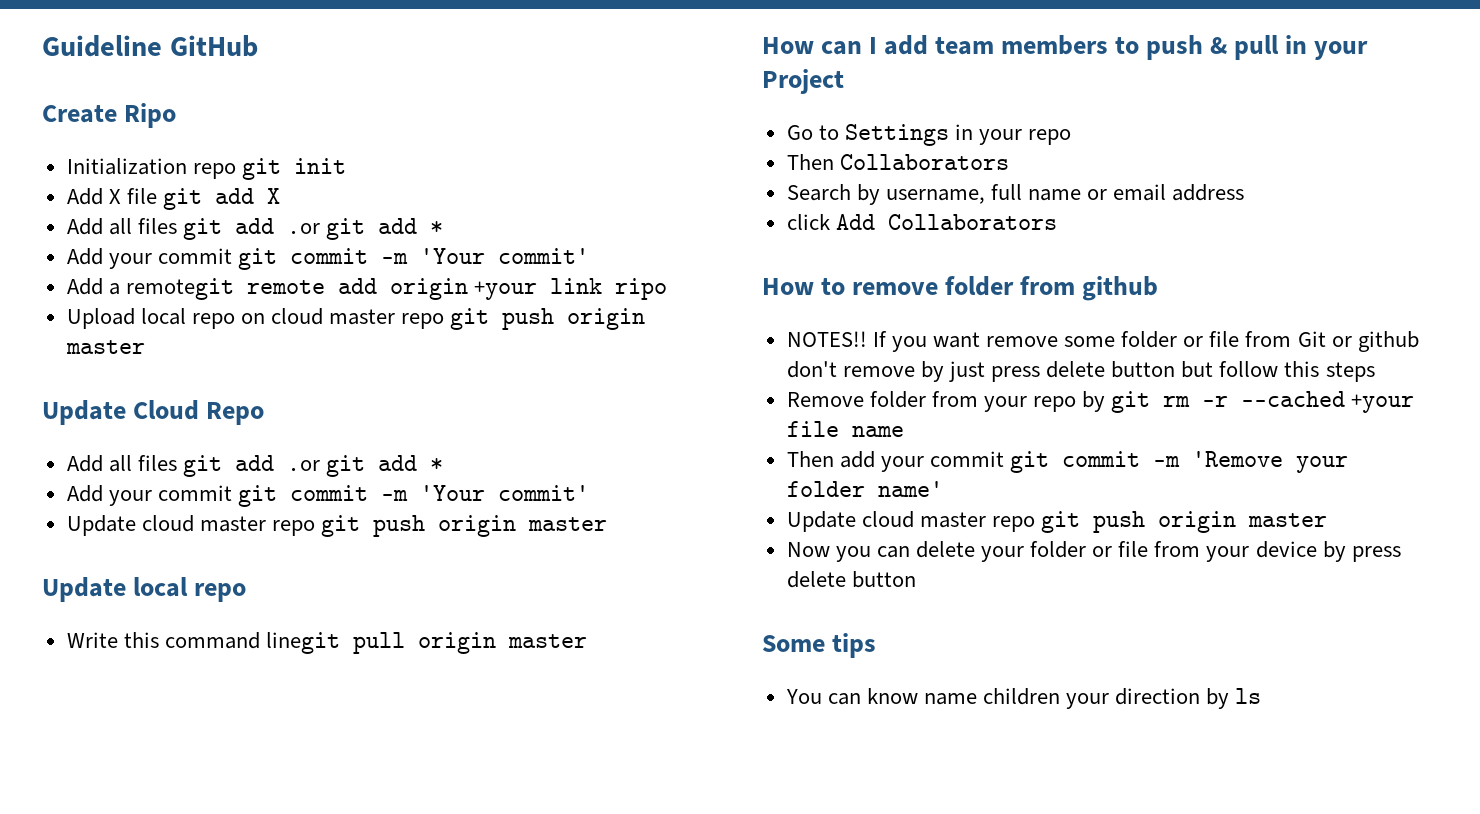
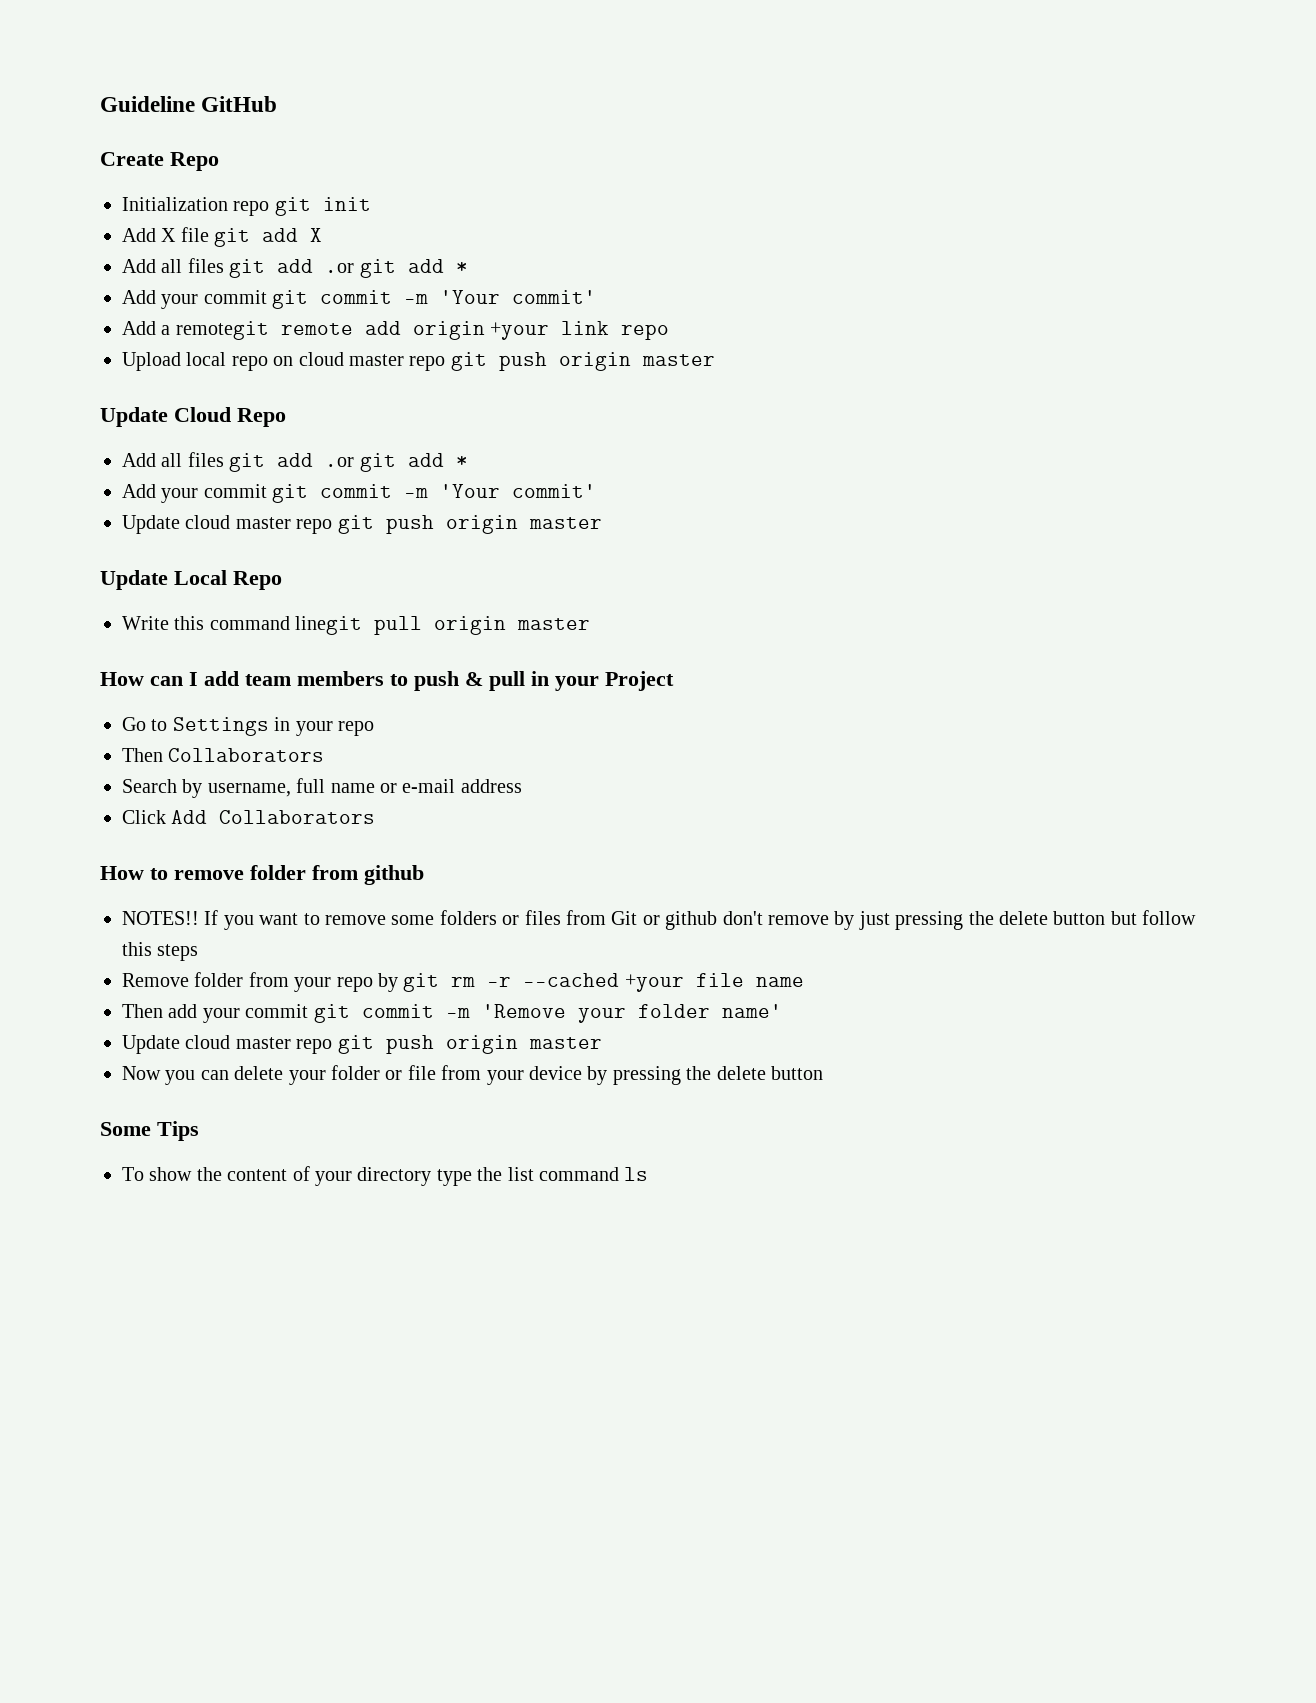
- Create Ripo
+ Create Repo
- Add a remotegit remote add origin +your link ripo
+ Add a remotegit remote add origin +your link repo
- Update local repo
+ Update Local Repo
- Search by username, full name or email address
+ Search by username, full name or e-mail address
- click Add Collaborators
+ Click Add Collaborators
- If you want remove some folder or file from Git or github don't remove by just press delete button but follow this steps
+ If you want to remove some folders or files from Git or github don't remove by just pressing the delete button but follow this steps
- Now you can delete your folder or file from your device by press delete button
+ Now you can delete your folder or file from your device by pressing the delete button
- Some tips
- You can know name children your direction by ls
+ Some Tips
+ To show the content of your directory type the list command ls

